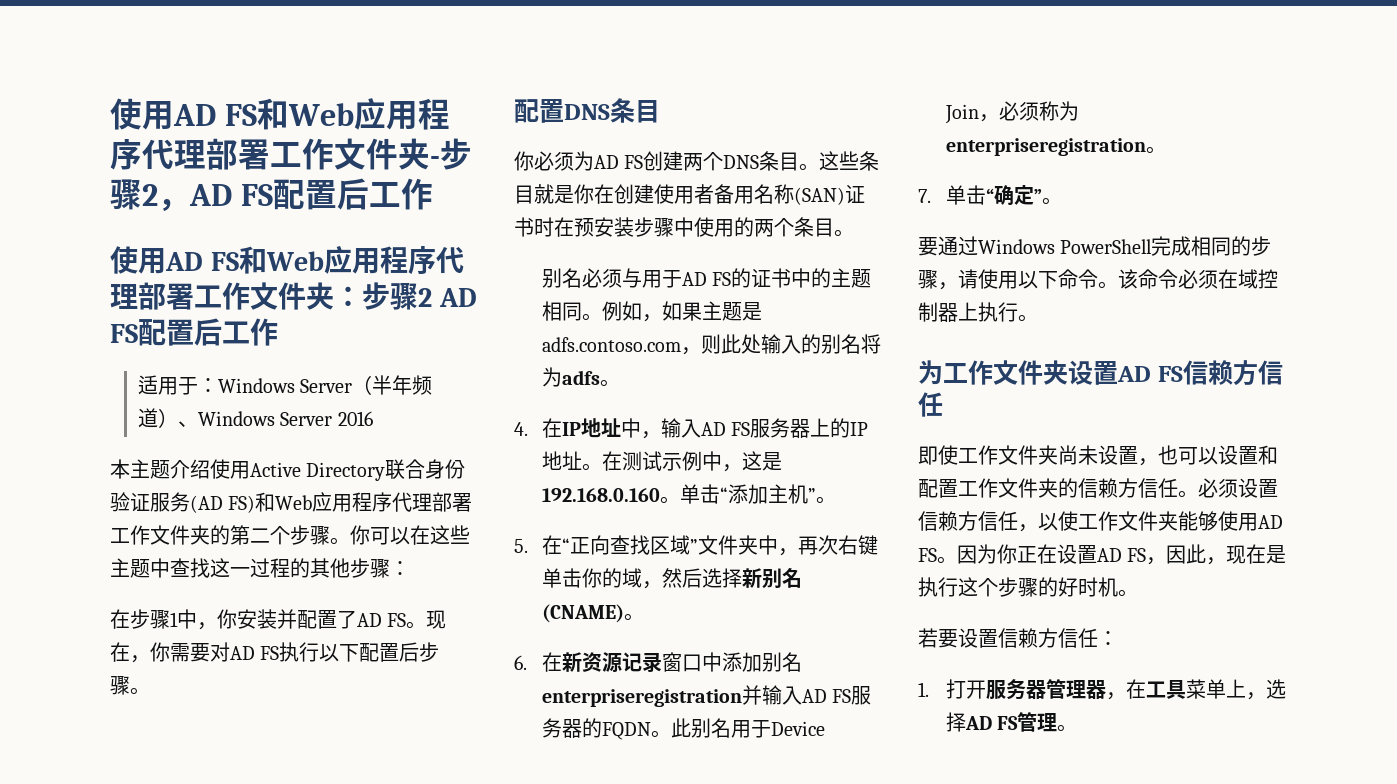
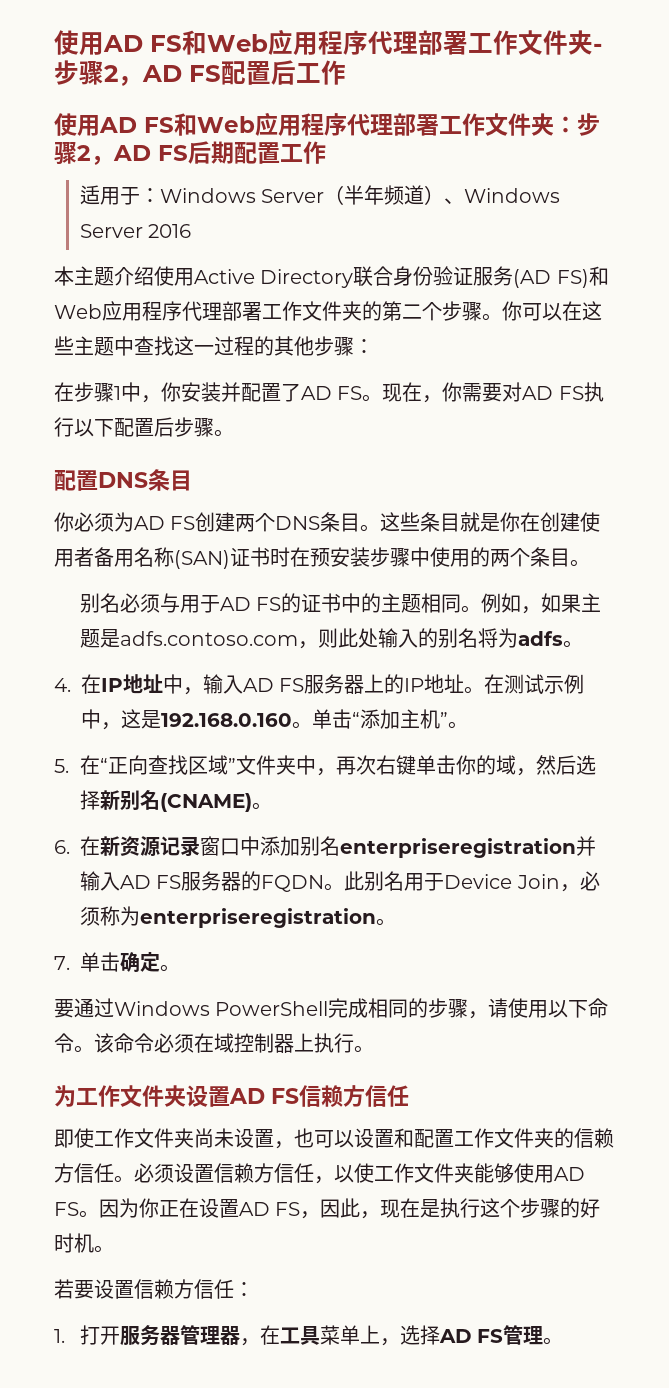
- 使用AD FS和Web应用程序代理部署工作文件夹：步骤2 AD FS配置后工作
+ 使用AD FS和Web应用程序代理部署工作文件夹：步骤2，AD FS后期配置工作
- 7.单击“确定”。
+ 7.单击确定。

